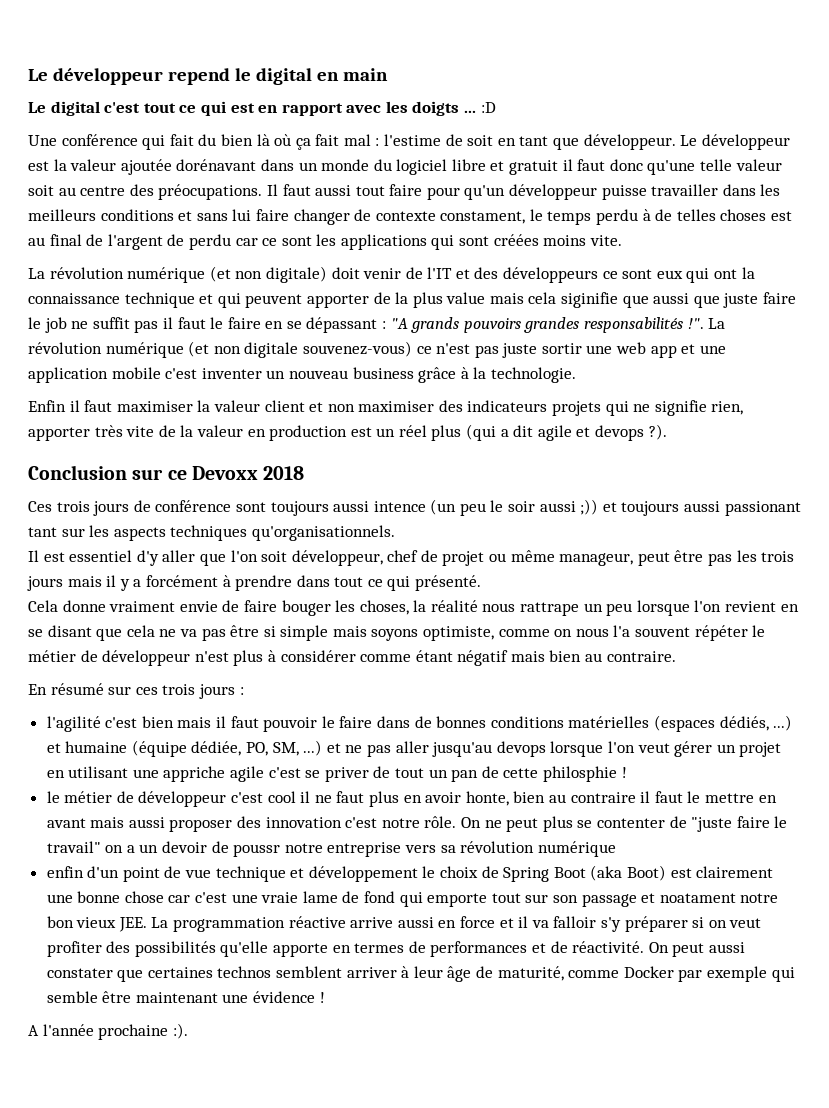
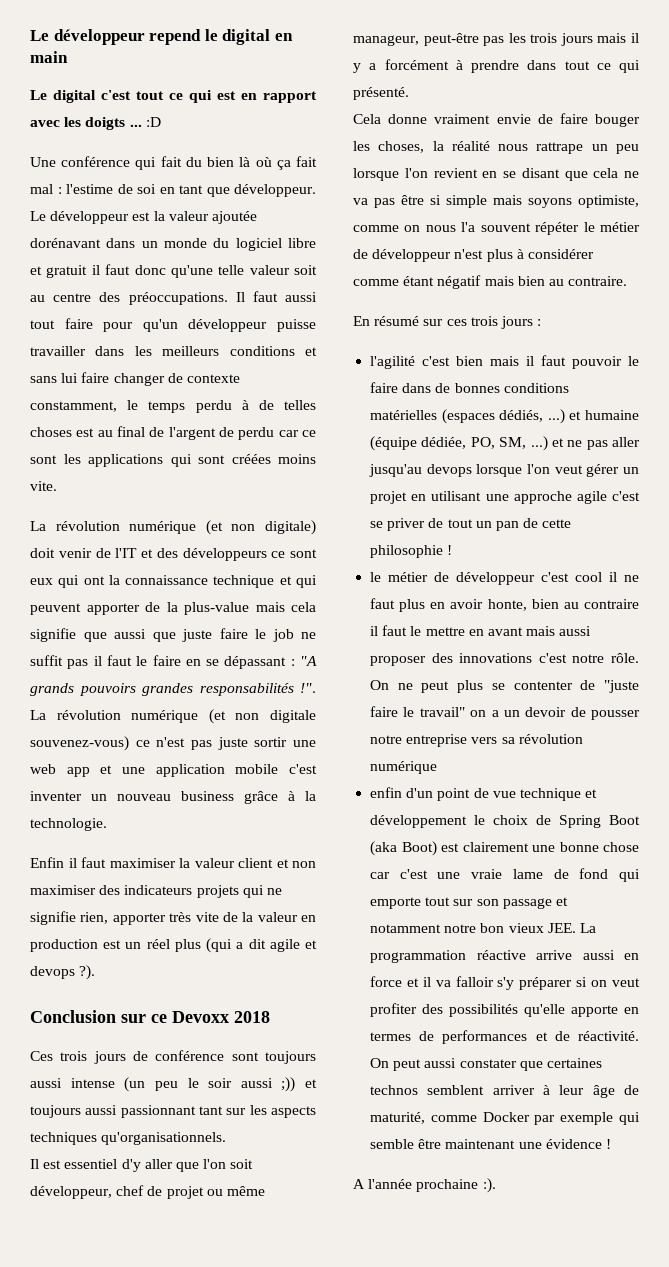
- Une conférence qui fait du bien là où ça fait mal : l'estime de soit en tant que développeur.
+ Une conférence qui fait du bien là où ça fait mal : l'estime de soi en tant que développeur.
- Le développeur est la valeur ajoutée dorénavant dans un monde du logiciel libre et gratuit il faut donc qu'une telle valeur soit au centre des préocupations.
+ Le développeur est la valeur ajoutée dorénavant dans un monde du logiciel libre et gratuit il faut donc qu'une telle valeur soit au centre des préoccupations.
- Il faut aussi tout faire pour qu'un développeur puisse travailler dans les meilleurs conditions et sans lui faire changer de contexte constament, le temps perdu à de telles choses est au final de l'argent de perdu car ce sont les applications qui sont créées moins vite.
+ Il faut aussi tout faire pour qu'un développeur puisse travailler dans les meilleurs conditions et sans lui faire changer de contexte constamment, le temps perdu à de telles choses est au final de l'argent de perdu car ce sont les applications qui sont créées moins vite.
- La révolution numérique (et non digitale) doit venir de l'IT et des développeurs ce sont eux qui ont la connaissance technique et qui peuvent apporter de la plus value mais cela siginifie que aussi que juste faire le job ne suffit pas il faut le faire en se dépassant : "A grands pouvoirs grandes responsabilités !".
+ La révolution numérique (et non digitale) doit venir de l'IT et des développeurs ce sont eux qui ont la connaissance technique et qui peuvent apporter de la plus-value mais cela signifie que aussi que juste faire le job ne suffit pas il faut le faire en se dépassant : "A grands pouvoirs grandes responsabilités !".
- Ces trois jours de conférence sont toujours aussi intence (un peu le soir aussi ;)) et toujours aussi passionant tant sur les aspects techniques qu'organisationnels.
+ Ces trois jours de conférence sont toujours aussi intense (un peu le soir aussi ;)) et toujours aussi passionnant tant sur les aspects techniques qu'organisationnels.
- Il est essentiel d'y aller que l'on soit développeur, chef de projet ou même manageur, peut être pas les trois jours mais il y a forcément à prendre dans tout ce qui présenté.
+ Il est essentiel d'y aller que l'on soit développeur, chef de projet ou même manageur, peut-être pas les trois jours mais il y a forcément à prendre dans tout ce qui présenté.
- l'agilité c'est bien mais il faut pouvoir le faire dans de bonnes conditions matérielles (espaces dédiés, ...) et humaine (équipe dédiée, PO, SM, ...) et ne pas aller jusqu'au devops lorsque l'on veut gérer un projet en utilisant une appriche agile c'est se priver de tout un pan de cette philosphie !
+ l'agilité c'est bien mais il faut pouvoir le faire dans de bonnes conditions matérielles (espaces dédiés, ...) et humaine (équipe dédiée, PO, SM, ...) et ne pas aller jusqu'au devops lorsque l'on veut gérer un projet en utilisant une approche agile c'est se priver de tout un pan de cette philosophie !
- le métier de développeur c'est cool il ne faut plus en avoir honte, bien au contraire il faut le mettre en avant mais aussi proposer des innovation c'est notre rôle.
+ le métier de développeur c'est cool il ne faut plus en avoir honte, bien au contraire il faut le mettre en avant mais aussi proposer des innovations c'est notre rôle.
- On ne peut plus se contenter de "juste faire le travail" on a un devoir de poussr notre entreprise vers sa révolution numérique
+ On ne peut plus se contenter de "juste faire le travail" on a un devoir de pousser notre entreprise vers sa révolution numérique
- enfin d'un point de vue technique et développement le choix de Spring Boot (aka Boot) est clairement une bonne chose car c'est une vraie lame de fond qui emporte tout sur son passage et noatament notre bon vieux JEE. La programmation réactive arrive aussi en force et il va falloir s'y préparer si on veut profiter des possibilités qu'elle apporte en termes de performances et de réactivité.
+ enfin d'un point de vue technique et développement le choix de Spring Boot (aka Boot) est clairement une bonne chose car c'est une vraie lame de fond qui emporte tout sur son passage et notamment notre bon vieux JEE. La programmation réactive arrive aussi en force et il va falloir s'y préparer si on veut profiter des possibilités qu'elle apporte en termes de performances et de réactivité.

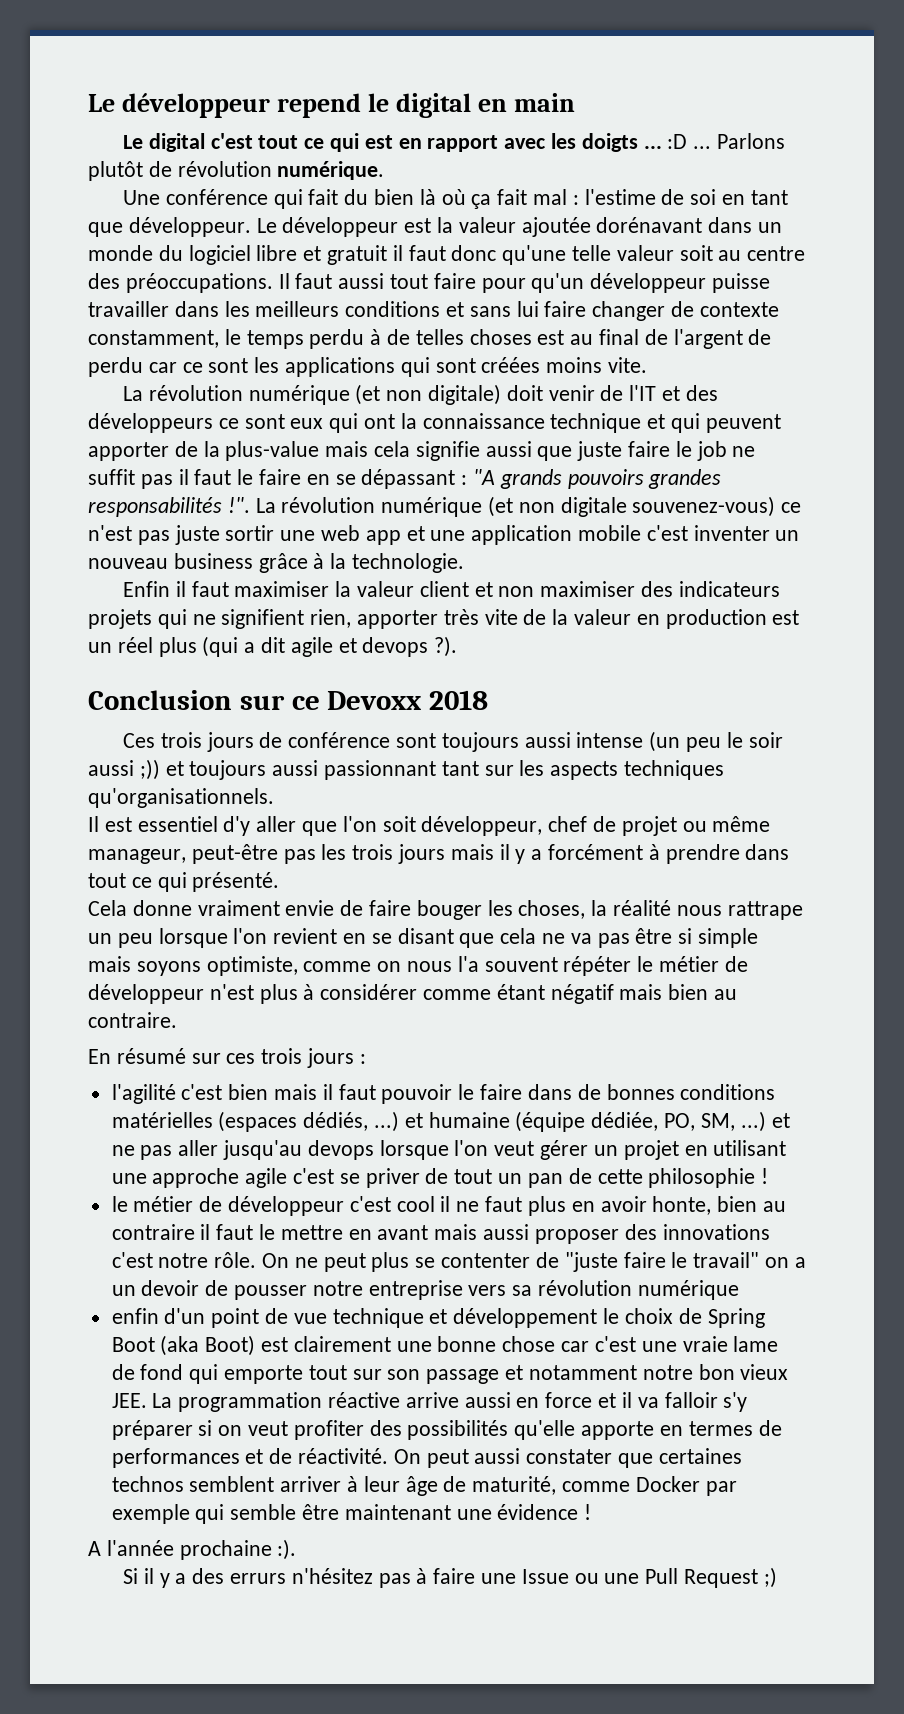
- Le digital c'est tout ce qui est en rapport avec les doigts ... :D
+ Le digital c'est tout ce qui est en rapport avec les doigts ... :D ... Parlons plutôt de révolution numérique.
- La révolution numérique (et non digitale) doit venir de l'IT et des développeurs ce sont eux qui ont la connaissance technique et qui peuvent apporter de la plus-value mais cela signifie que aussi que juste faire le job ne suffit pas il faut le faire en se dépassant : "A grands pouvoirs grandes responsabilités !".
+ La révolution numérique (et non digitale) doit venir de l'IT et des développeurs ce sont eux qui ont la connaissance technique et qui peuvent apporter de la plus-value mais cela signifie aussi que juste faire le job ne suffit pas il faut le faire en se dépassant : "A grands pouvoirs grandes responsabilités !".
- Enfin il faut maximiser la valeur client et non maximiser des indicateurs projets qui ne signifie rien, apporter très vite de la valeur en production est un réel plus (qui a dit agile et devops ?).
+ Enfin il faut maximiser la valeur client et non maximiser des indicateurs projets qui ne signifient rien, apporter très vite de la valeur en production est un réel plus (qui a dit agile et devops ?).
+ Si il y a des errurs n'hésitez pas à faire une Issue ou une Pull Request ;)

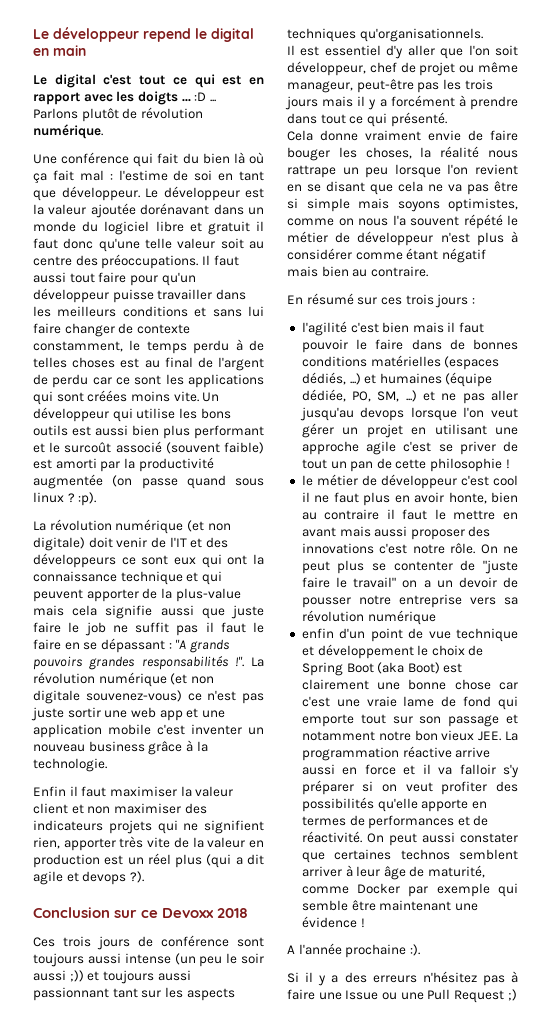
+ Un développeur qui utilise les bons outils est aussi bien plus performant et le surcoût associé (souvent faible) est amorti par la productivité augmentée (on passe quand sous linux ? :p).
- Cela donne vraiment envie de faire bouger les choses, la réalité nous rattrape un peu lorsque l'on revient en se disant que cela ne va pas être si simple mais soyons optimiste, comme on nous l'a souvent répéter le métier de développeur n'est plus à considérer comme étant négatif mais bien au contraire.
+ Cela donne vraiment envie de faire bouger les choses, la réalité nous rattrape un peu lorsque l'on revient en se disant que cela ne va pas être si simple mais soyons optimistes, comme on nous l'a souvent répété le métier de développeur n'est plus à considérer comme étant négatif mais bien au contraire.
- l'agilité c'est bien mais il faut pouvoir le faire dans de bonnes conditions matérielles (espaces dédiés, ...) et humaine (équipe dédiée, PO, SM, ...) et ne pas aller jusqu'au devops lorsque l'on veut gérer un projet en utilisant une approche agile c'est se priver de tout un pan de cette philosophie !
+ l'agilité c'est bien mais il faut pouvoir le faire dans de bonnes conditions matérielles (espaces dédiés, ...) et humaines (équipe dédiée, PO, SM, ...) et ne pas aller jusqu'au devops lorsque l'on veut gérer un projet en utilisant une approche agile c'est se priver de tout un pan de cette philosophie !
- Si il y a des errurs n'hésitez pas à faire une Issue ou une Pull Request ;)
+ Si il y a des erreurs n'hésitez pas à faire une Issue ou une Pull Request ;)

